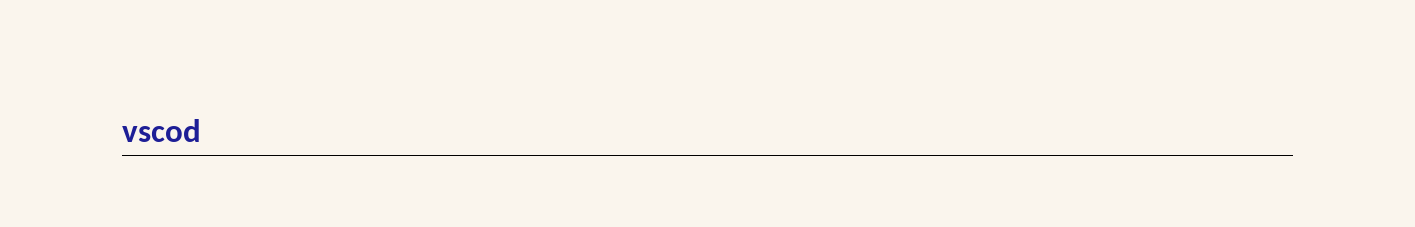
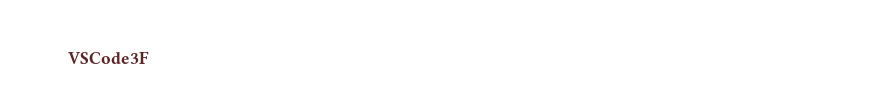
- vscod
+ VSCode3F

